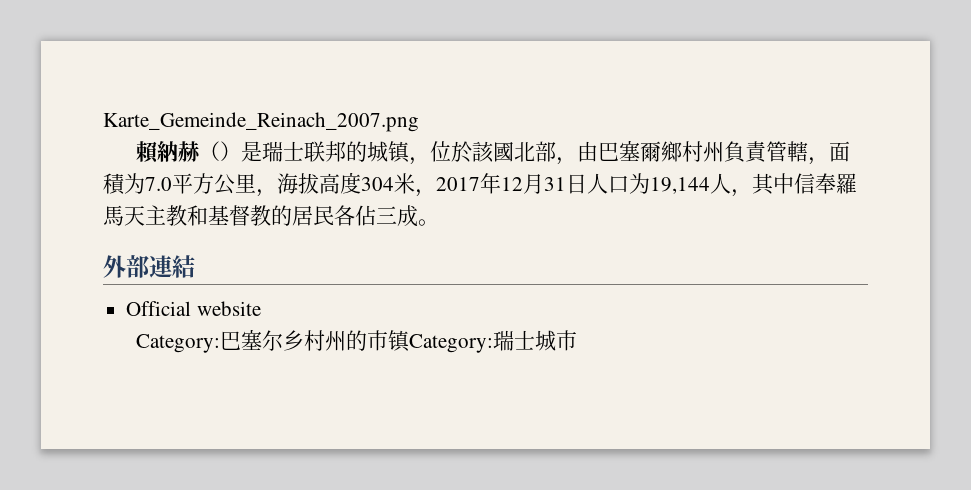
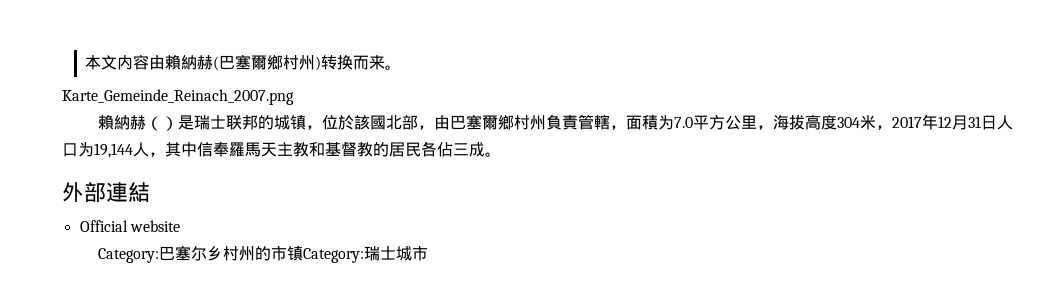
+ 本文内容由賴納赫(巴塞爾鄉村州)转换而来。

